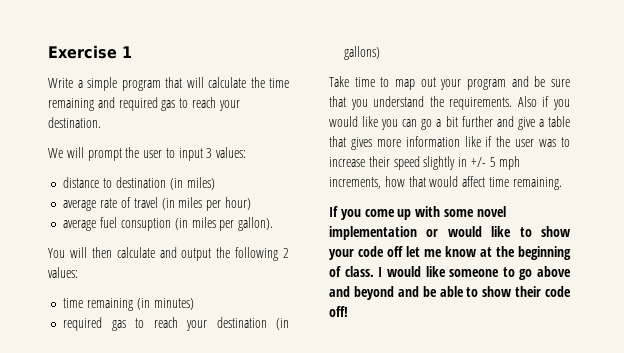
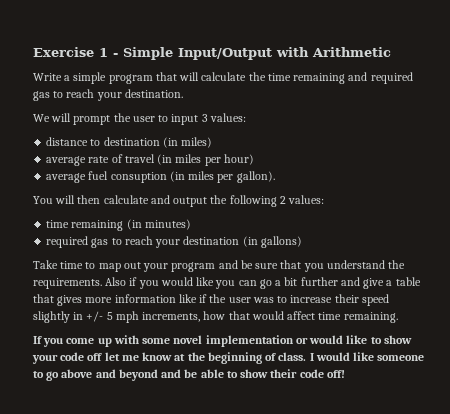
- Exercise 1
+ Exercise 1 - Simple Input/Output with Arithmetic

